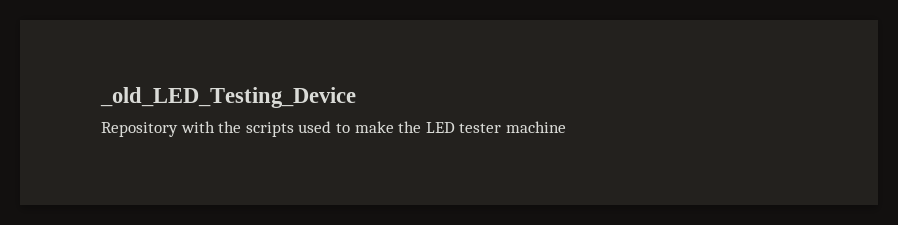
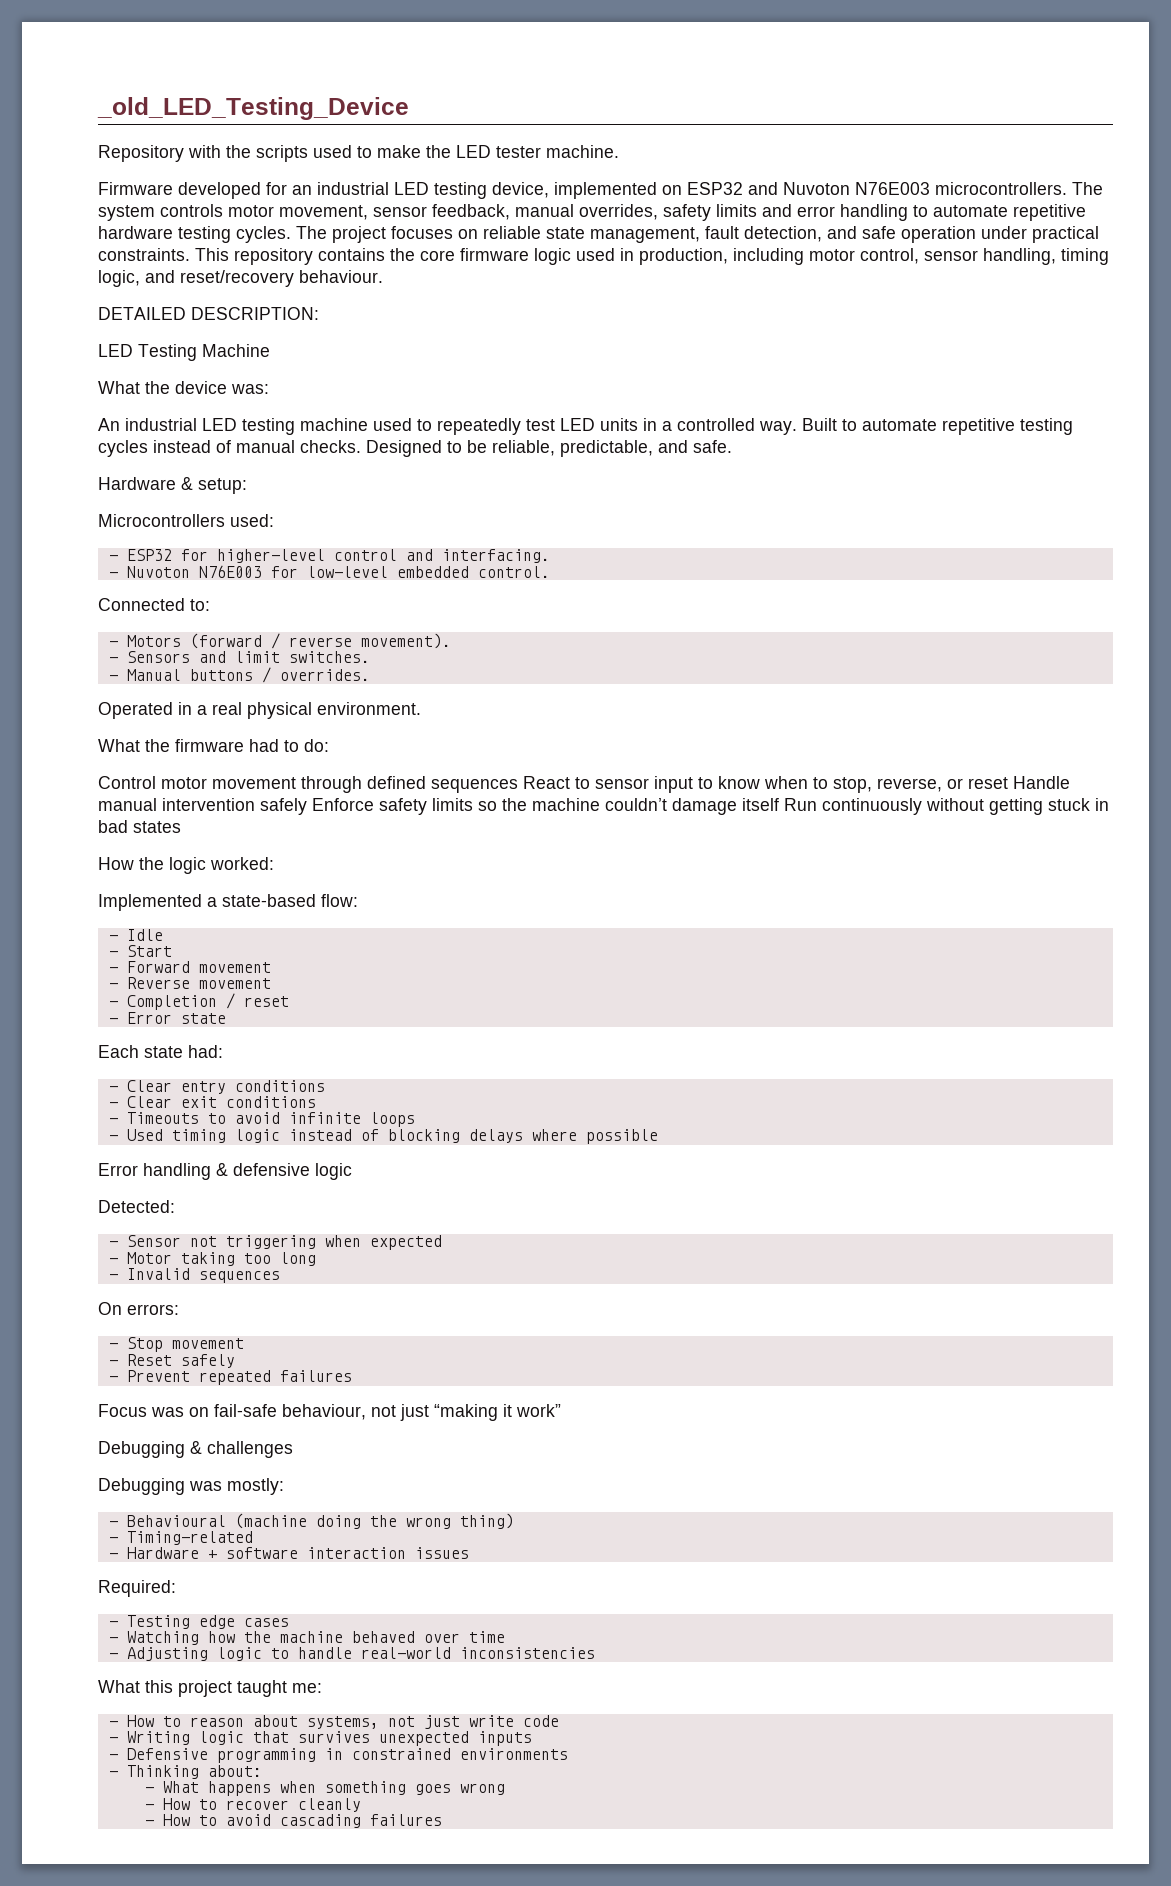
- Repository with the scripts used to make the LED tester machine
+ Repository with the scripts used to make the LED tester machine.
+ Firmware developed for an industrial LED testing device, implemented on ESP32 and Nuvoton N76E003 microcontrollers. The system controls motor movement, sensor feedback, manual overrides, safety limits and error handling to automate repetitive hardware testing cycles. The project focuses on reliable state management, fault detection, and safe operation under practical constraints. This repository contains the core firmware logic used in production, including motor control, sensor handling, timing logic, and reset/recovery behaviour.
+ DETAILED DESCRIPTION:
+ LED Testing Machine
+ What the device was:
+ An industrial LED testing machine used to repeatedly test LED units in a controlled way. Built to automate repetitive testing cycles instead of manual checks. Designed to be reliable, predictable, and safe.
+ Hardware & setup:
+ Microcontrollers used:
+ - ESP32 for higher-level control and interfacing.
+ - Nuvoton N76E003 for low-level embedded control.
+ Connected to:
+ - Motors (forward / reverse movement).
+ - Sensors and limit switches.
+ - Manual buttons / overrides.
+ Operated in a real physical environment.
+ What the firmware had to do:
+ Control motor movement through defined sequences React to sensor input to know when to stop, reverse, or reset Handle manual intervention safely Enforce safety limits so the machine couldn’t damage itself Run continuously without getting stuck in bad states
+ How the logic worked:
+ Implemented a state-based flow:
+ - Idle
+ - Start
+ - Forward movement
+ - Reverse movement
+ - Completion / reset
+ - Error state
+ Each state had:
+ - Clear entry conditions
+ - Clear exit conditions
+ - Timeouts to avoid infinite loops
+ - Used timing logic instead of blocking delays where possible
+ Error handling & defensive logic
+ Detected:
+ - Sensor not triggering when expected
+ - Motor taking too long
+ - Invalid sequences
+ On errors:
+ - Stop movement
+ - Reset safely
+ - Prevent repeated failures
+ Focus was on fail-safe behaviour, not just “making it work”
+ Debugging & challenges
+ Debugging was mostly:
+ - Behavioural (machine doing the wrong thing)
+ - Timing-related
+ - Hardware + software interaction issues
+ Required:
+ - Testing edge cases
+ - Watching how the machine behaved over time
+ - Adjusting logic to handle real-world inconsistencies
+ What this project taught me:
+ - How to reason about systems, not just write code
+ - Writing logic that survives unexpected inputs
+ - Defensive programming in constrained environments
+ - Thinking about:
+ - What happens when something goes wrong
+ - How to recover cleanly
+ - How to avoid cascading failures

